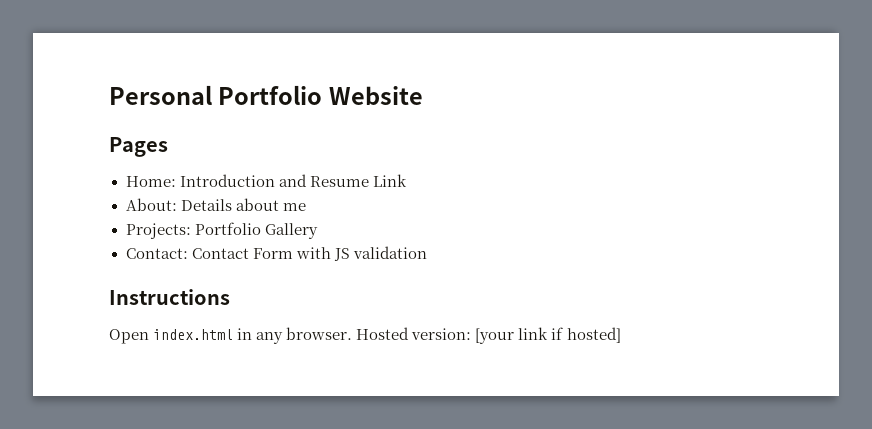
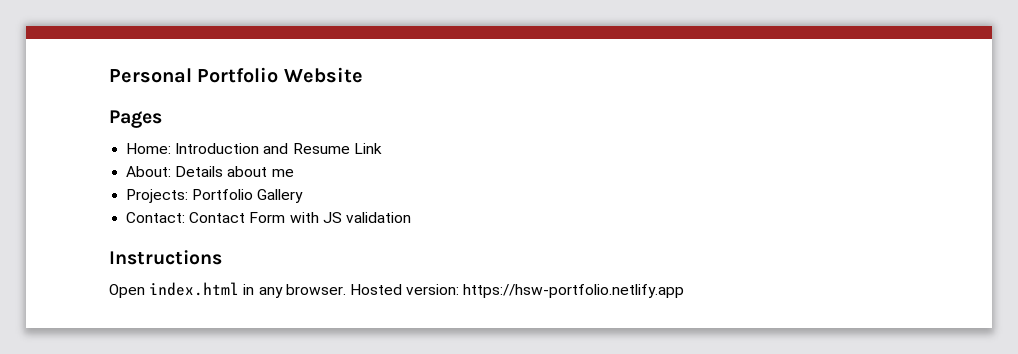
- Hosted version: [your link if hosted]
+ Hosted version: https://hsw-portfolio.netlify.app

